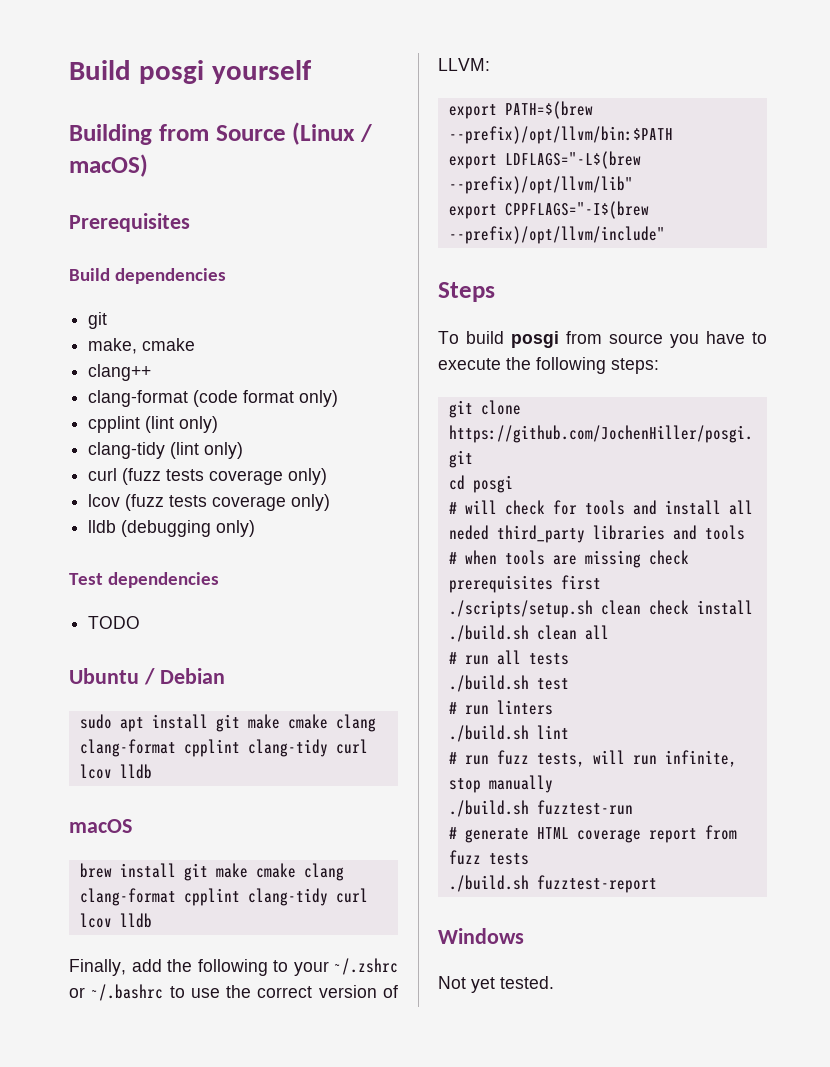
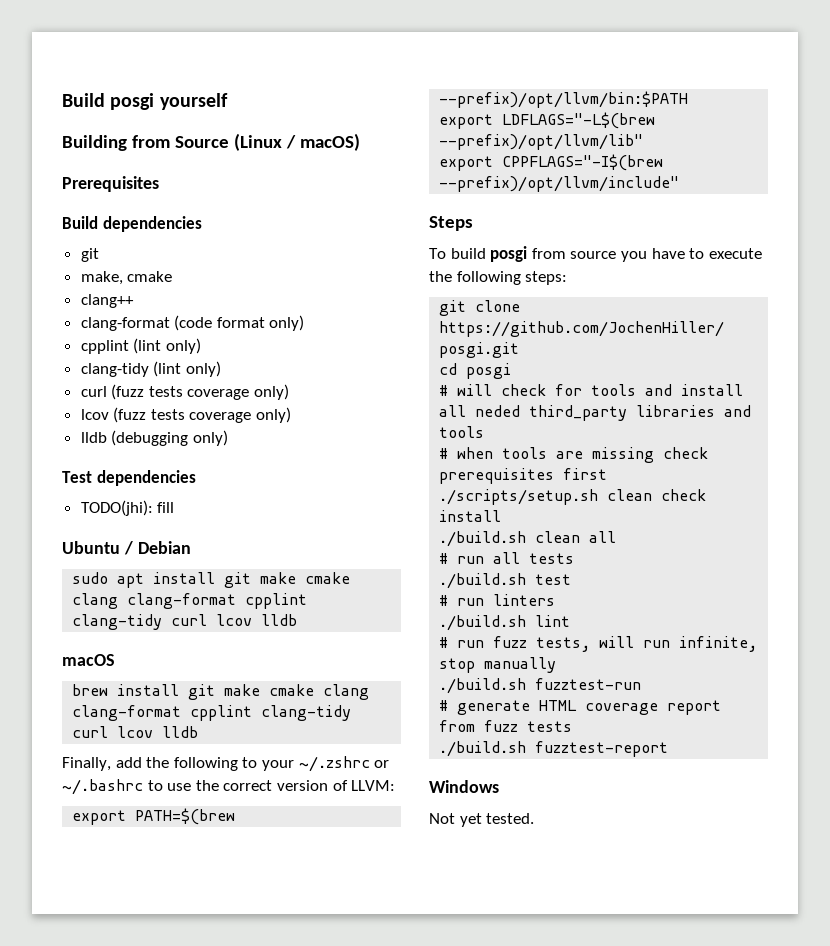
- TODO
+ TODO(jhi): fill

